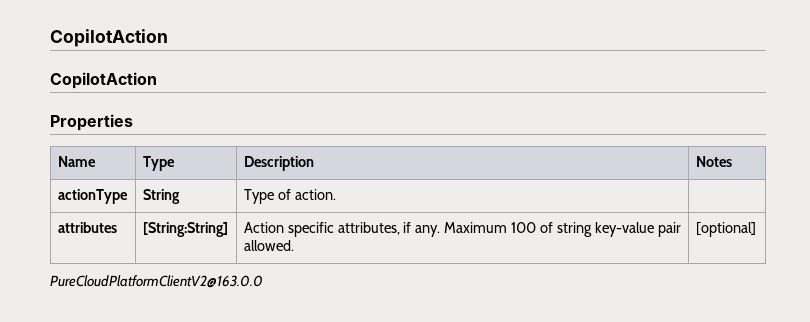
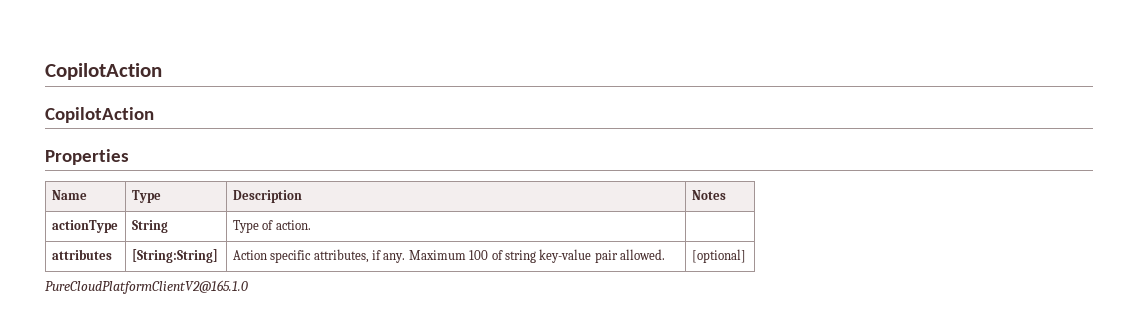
- PureCloudPlatformClientV2@163.0.0
+ PureCloudPlatformClientV2@165.1.0

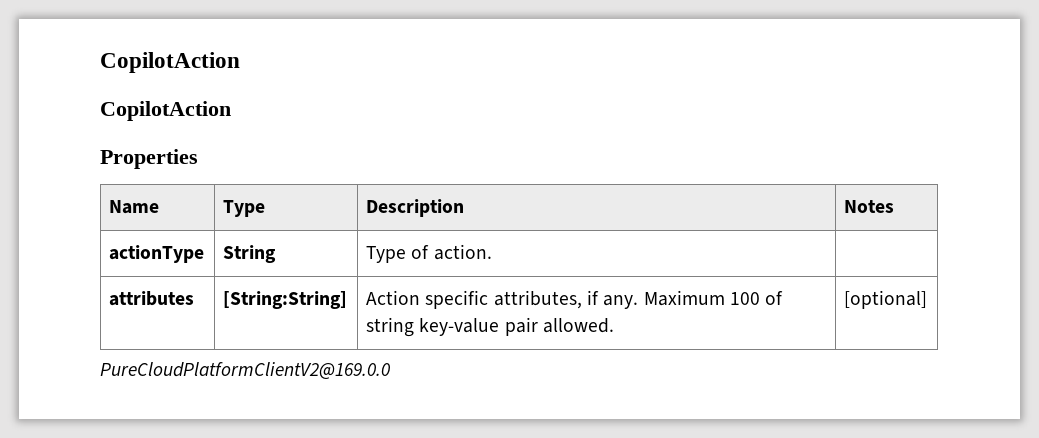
- PureCloudPlatformClientV2@165.1.0
+ PureCloudPlatformClientV2@169.0.0

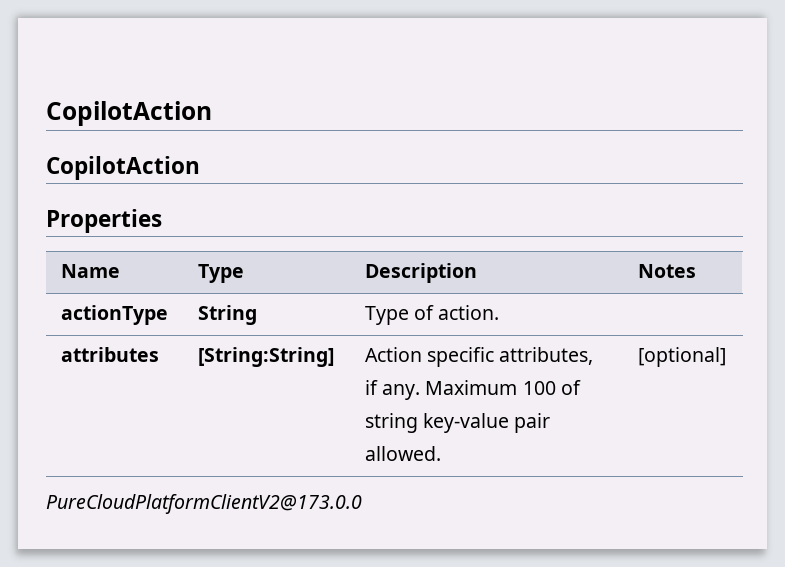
- PureCloudPlatformClientV2@169.0.0
+ PureCloudPlatformClientV2@173.0.0

